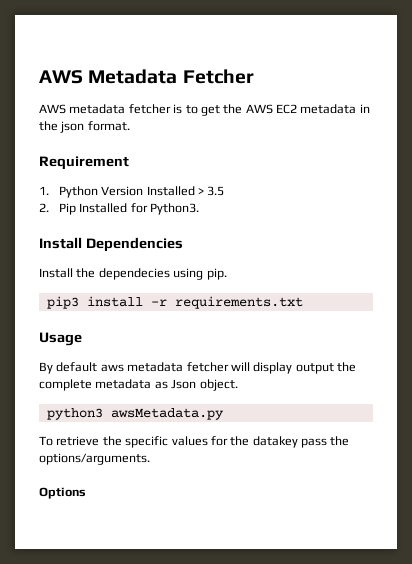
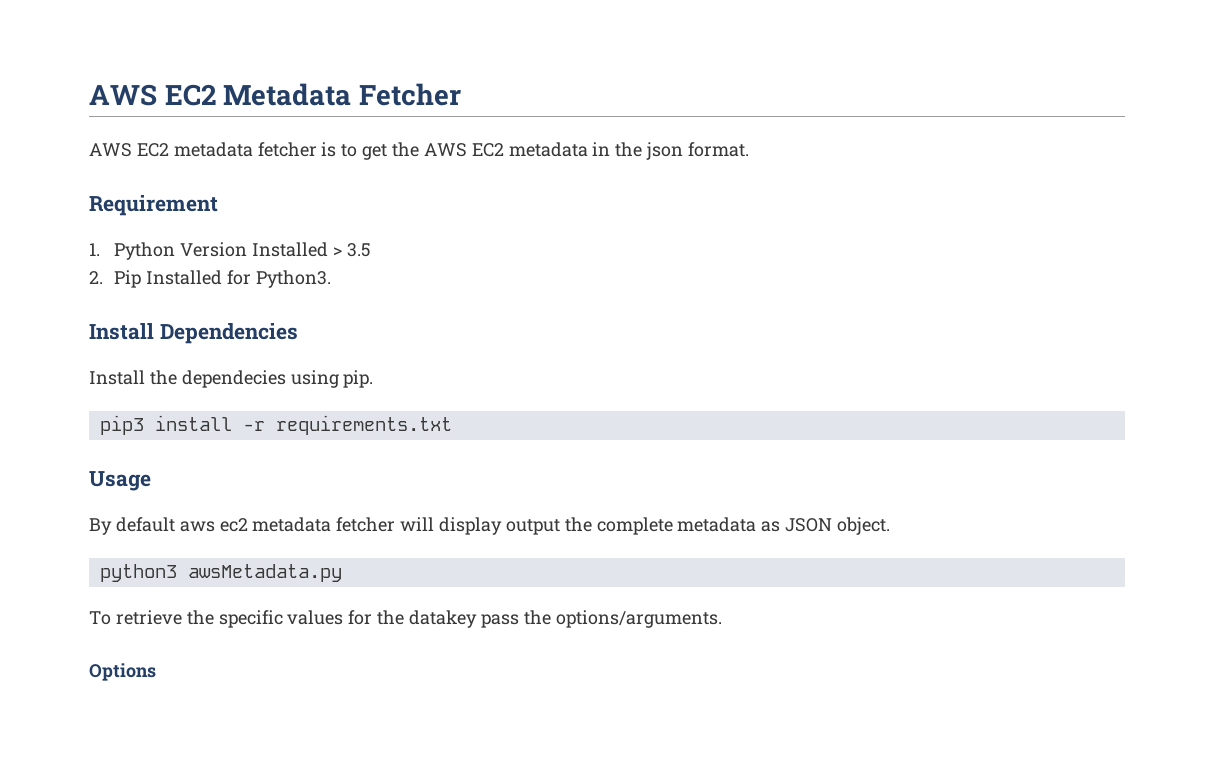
- AWS Metadata Fetcher
+ AWS EC2 Metadata Fetcher
- AWS metadata fetcher is to get the AWS EC2 metadata in the json format.
+ AWS EC2 metadata fetcher is to get the AWS EC2 metadata in the json format.
- By default aws metadata fetcher will display output the complete metadata as Json object.
+ By default aws ec2 metadata fetcher will display output the complete metadata as JSON object.

